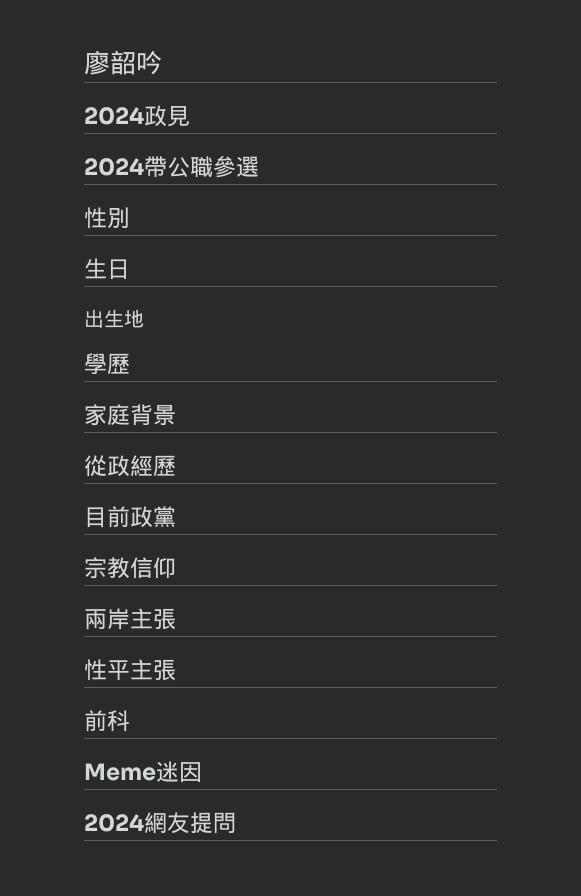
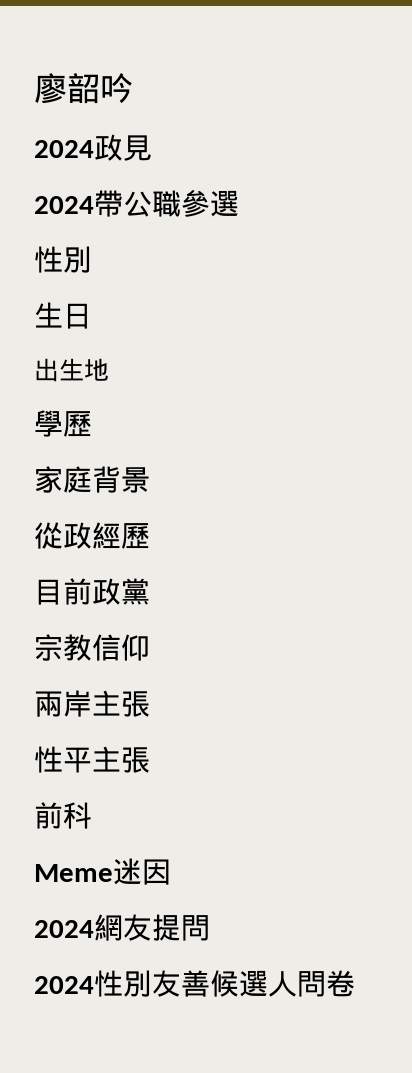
+ 2024性別友善候選人問卷

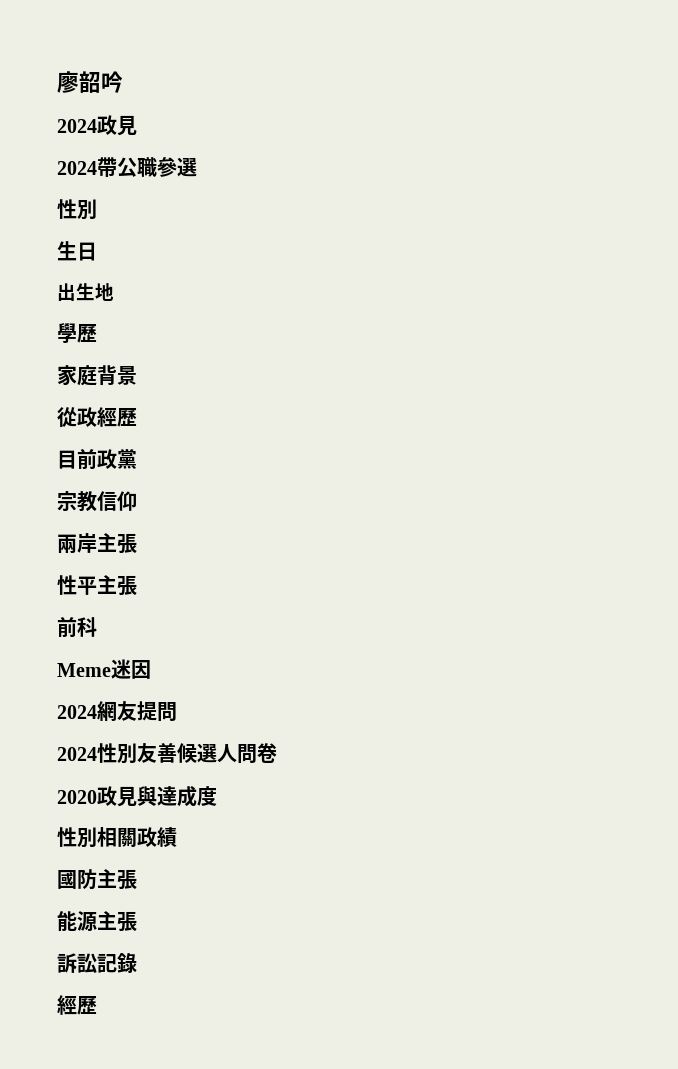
+ 2020政見與達成度
+ 性別相關政績
+ 國防主張
+ 能源主張
+ 訴訟記錄
+ 經歷

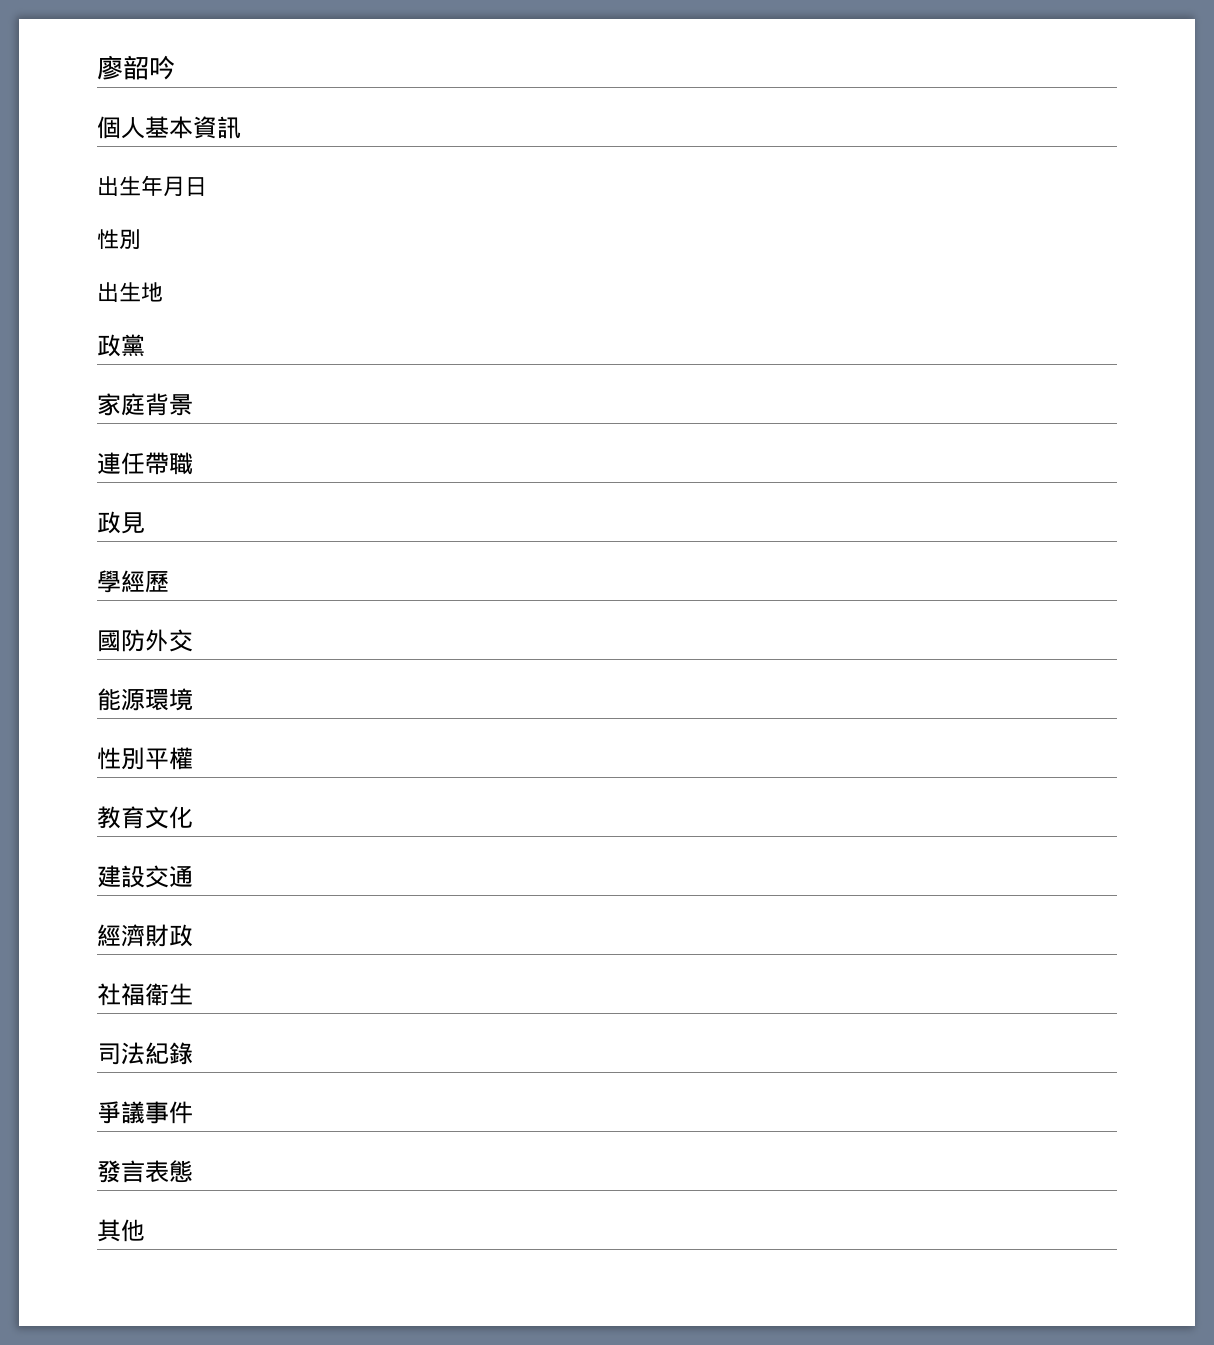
- 2024政見
- 2024帶公職參選
+ 個人基本資訊
+ 出生年月日
  性別
- 生日
- 學歷
+ 政黨
- 從政經歷
- 目前政黨
- 宗教信仰
- 兩岸主張
- 性平主張
- 前科
- Meme迷因
- 2024網友提問
- 2024性別友善候選人問卷
- 2020政見與達成度
- 性別相關政績
- 國防主張
- 能源主張
- 訴訟記錄
- 經歷
+ 連任帶職
+ 政見
+ 學經歷
+ 國防外交
+ 能源環境
+ 性別平權
+ 教育文化
+ 建設交通
+ 經濟財政
+ 社福衛生
+ 司法紀錄
+ 爭議事件
+ 發言表態
+ 其他

